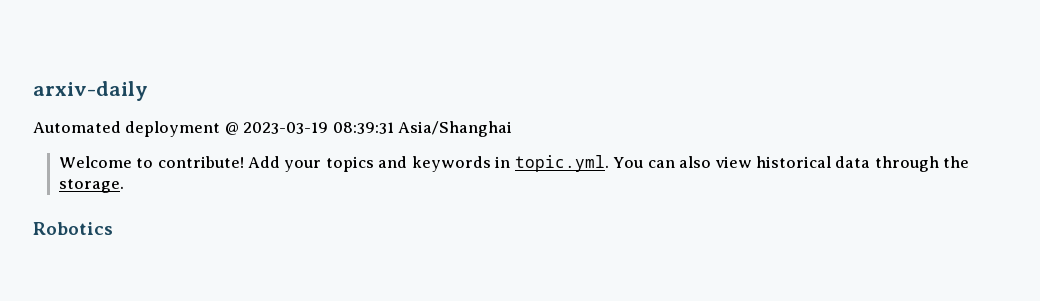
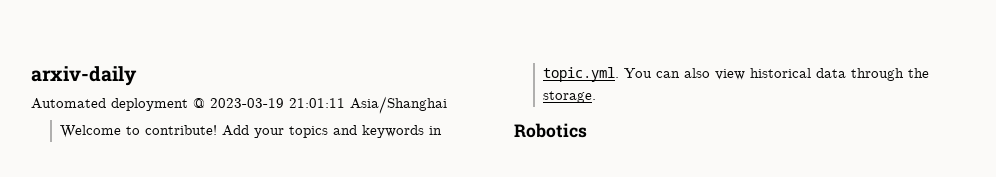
- Automated deployment @ 2023-03-19 08:39:31 Asia/Shanghai
+ Automated deployment @ 2023-03-19 21:01:11 Asia/Shanghai

